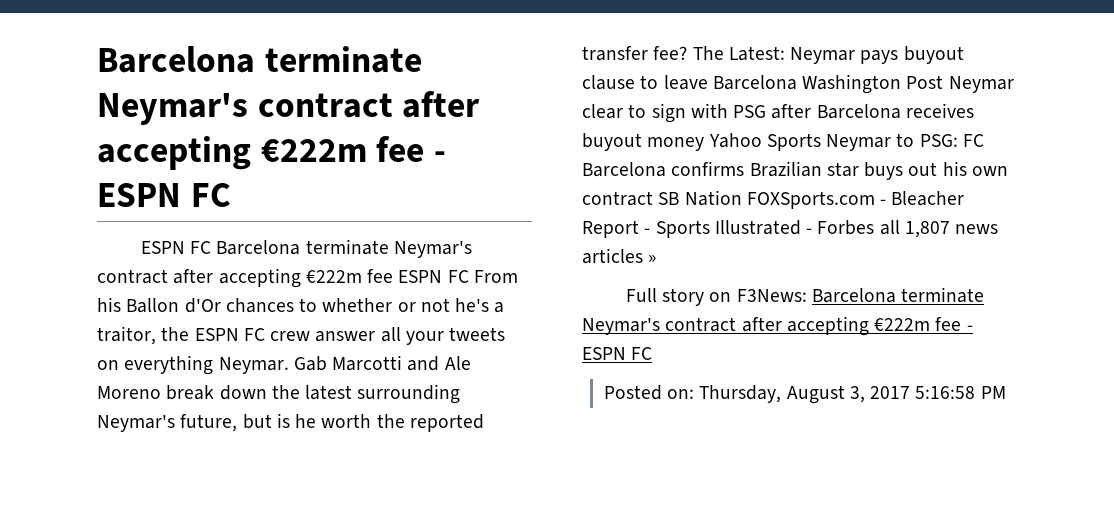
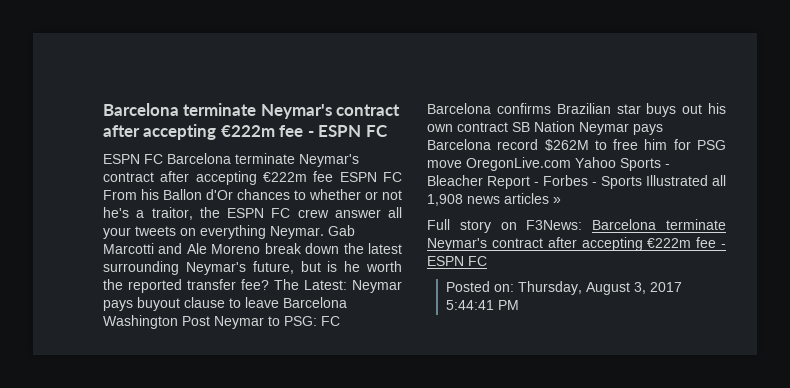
- The Latest: Neymar pays buyout clause to leave Barcelona Washington Post Neymar clear to sign with PSG after Barcelona receives buyout money Yahoo Sports Neymar to PSG: FC Barcelona confirms Brazilian star buys out his own contract SB Nation FOXSports.com - Bleacher Report - Sports Illustrated - Forbes all 1,807 news articles »
+ The Latest: Neymar pays buyout clause to leave Barcelona Washington Post Neymar to PSG: FC Barcelona confirms Brazilian star buys out his own contract SB Nation Neymar pays Barcelona record $262M to free him for PSG move OregonLive.com Yahoo Sports - Bleacher Report - Forbes - Sports Illustrated all 1,908 news articles »
- Posted on: Thursday, August 3, 2017 5:16:58 PM
+ Posted on: Thursday, August 3, 2017 5:44:41 PM

